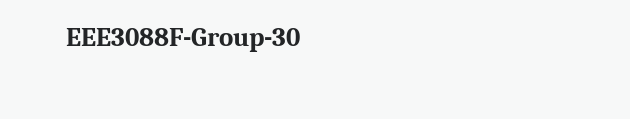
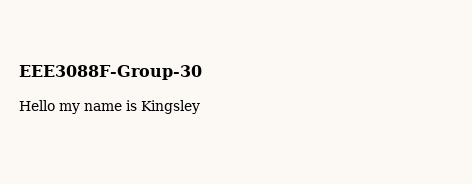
+ Hello my name is Kingsley

